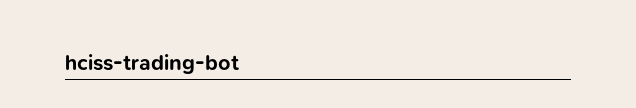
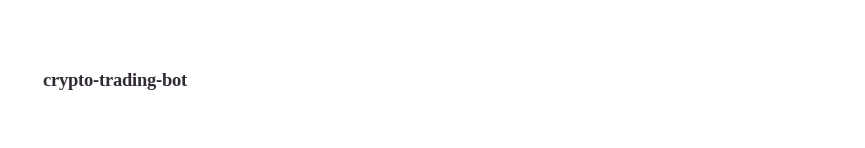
- hciss-trading-bot
+ crypto-trading-bot

